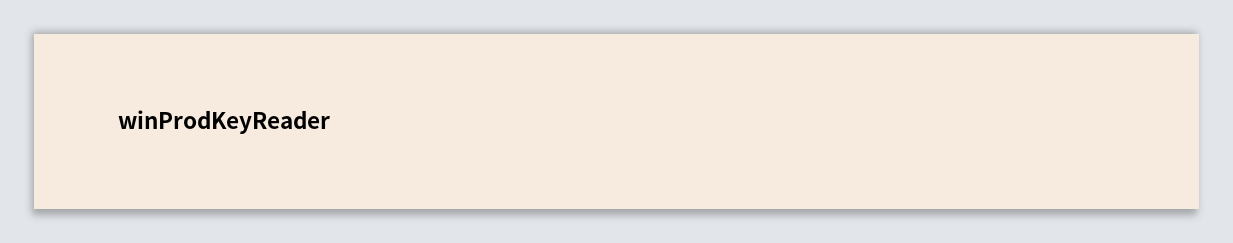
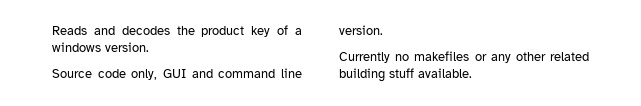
- winProdKeyReader
+ Reads and decodes the product key of a windows version.
+ Source code only, GUI and command line version.
+ Currently no makefiles or any other related building stuff available.

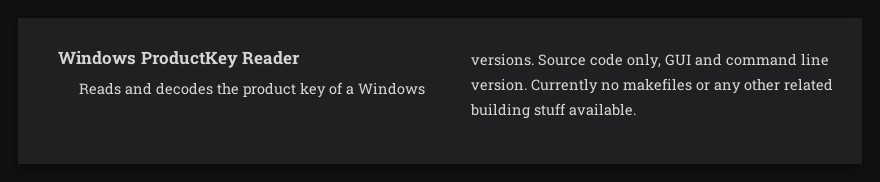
+ Windows ProductKey Reader
- Reads and decodes the product key of a windows version.
- Source code only, GUI and command line version.
- Currently no makefiles or any other related building stuff available.
+ Reads and decodes the product key of a Windows versions. Source code only, GUI and command line version. Currently no makefiles or any other related building stuff available.

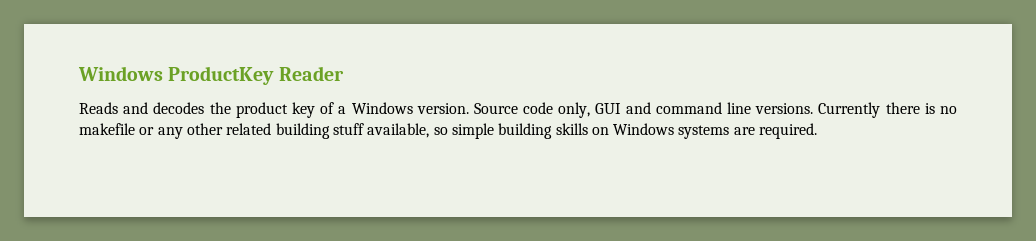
- Reads and decodes the product key of a Windows versions.
+ Reads and decodes the product key of a Windows version.
- Source code only, GUI and command line version. Currently no makefiles or any other related building stuff available.
+ Source code only, GUI and command line versions. Currently there is no makefile or any other related building stuff available, so simple building skills on Windows systems are required.

